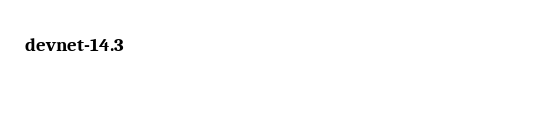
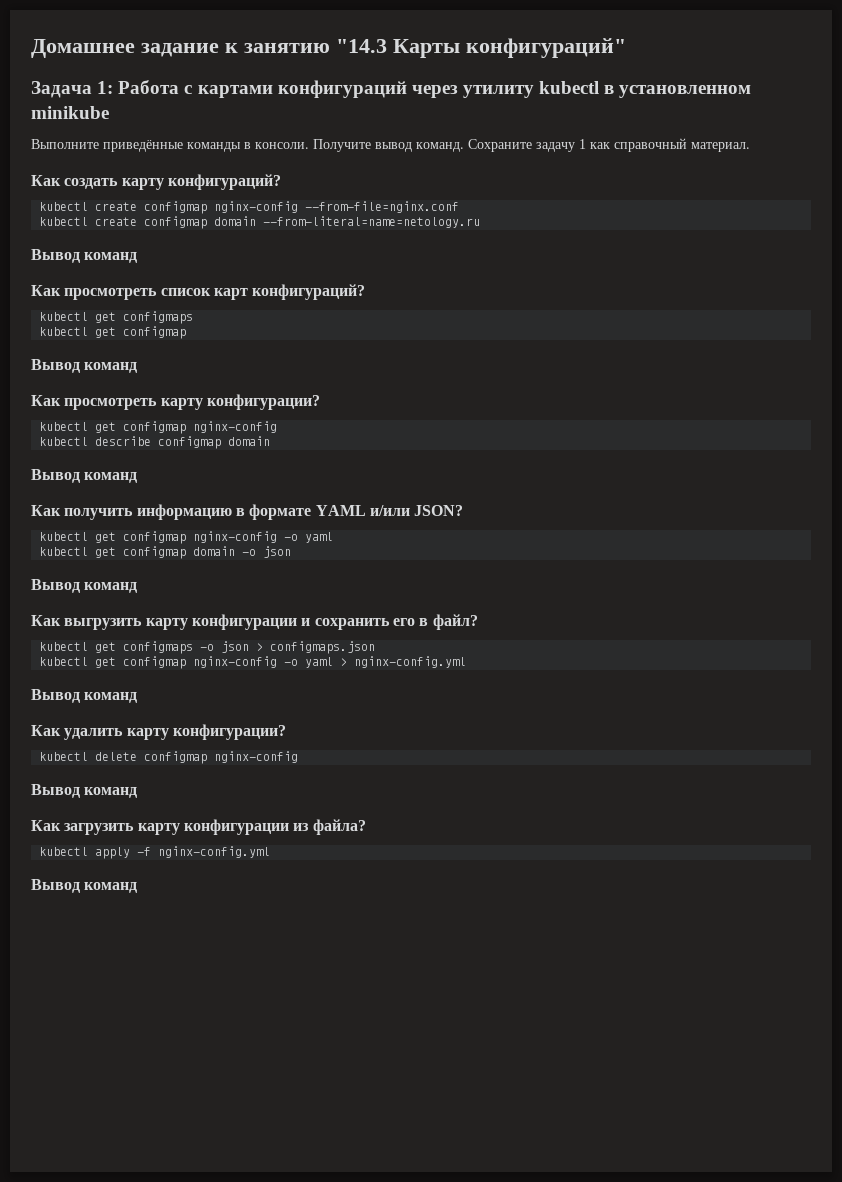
- devnet-14.3
+ Домашнее задание к занятию "14.3 Карты конфигураций"
+ Задача 1: Работа с картами конфигураций через утилиту kubectl в установленном minikube
+ Выполните приведённые команды в консоли. Получите вывод команд. Сохраните задачу 1 как справочный материал.
+ Как создать карту конфигураций?
+ kubectl create configmap nginx-config --from-file=nginx.conf
+ kubectl create configmap domain --from-literal=name=netology.ru
+ Вывод команд
+ Как просмотреть список карт конфигураций?
+ kubectl get configmaps
+ kubectl get configmap
+ Вывод команд
+ Как просмотреть карту конфигурации?
+ kubectl get configmap nginx-config
+ kubectl describe configmap domain
+ Вывод команд
+ Как получить информацию в формате YAML и/или JSON?
+ kubectl get configmap nginx-config -o yaml
+ kubectl get configmap domain -o json
+ Вывод команд
+ Как выгрузить карту конфигурации и сохранить его в файл?
+ kubectl get configmaps -o json > configmaps.json
+ kubectl get configmap nginx-config -o yaml > nginx-config.yml
+ Вывод команд
+ Как удалить карту конфигурации?
+ kubectl delete configmap nginx-config
+ Вывод команд
+ Как загрузить карту конфигурации из файла?
+ kubectl apply -f nginx-config.yml
+ Вывод команд

